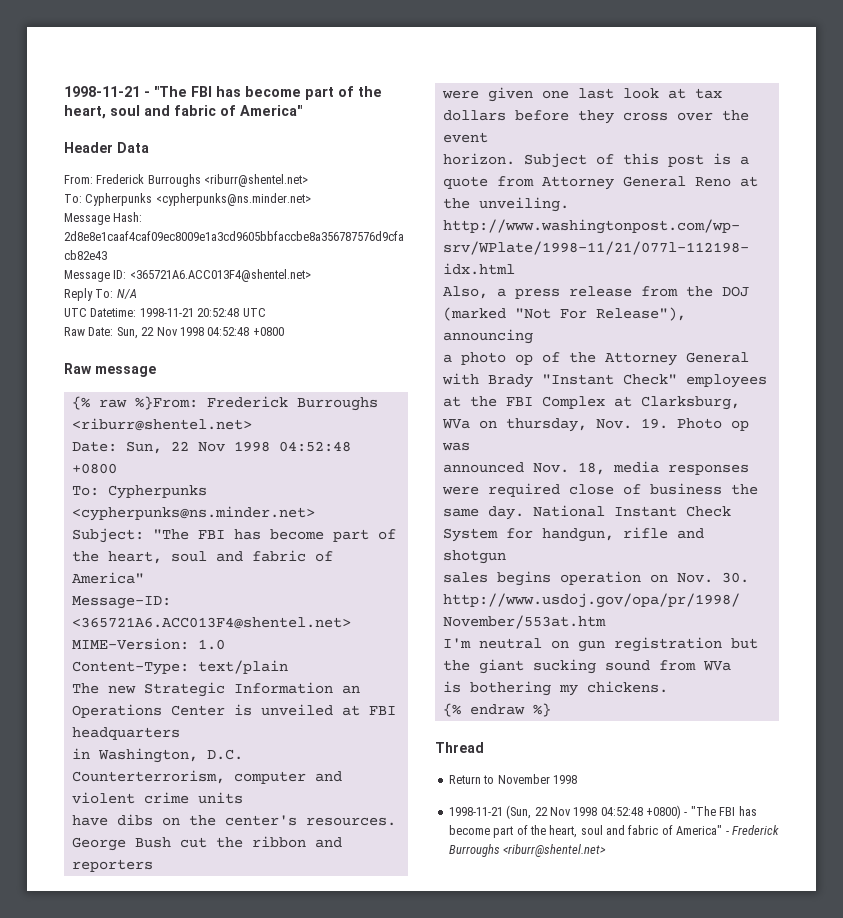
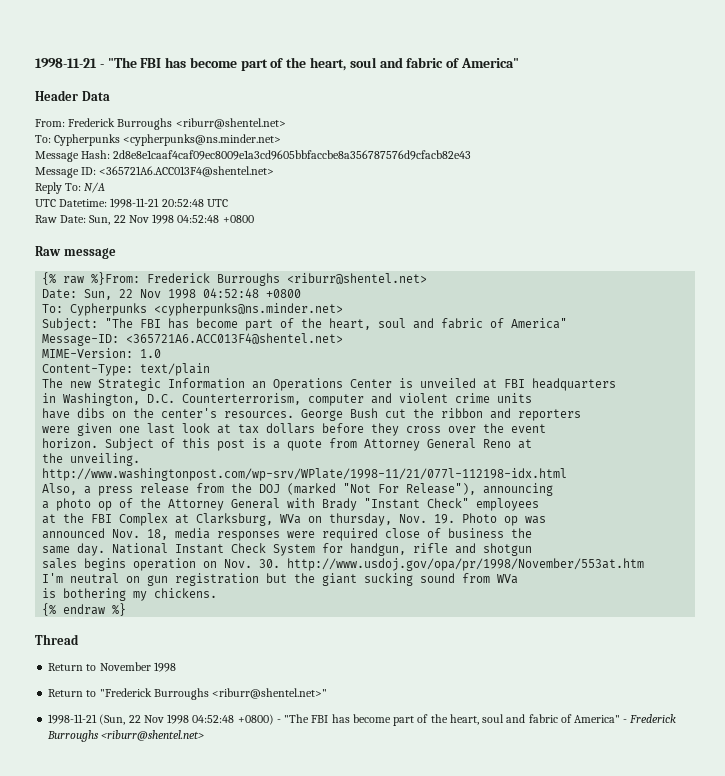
+ Return to "Frederick Burroughs <riburr@shentel.net>"

